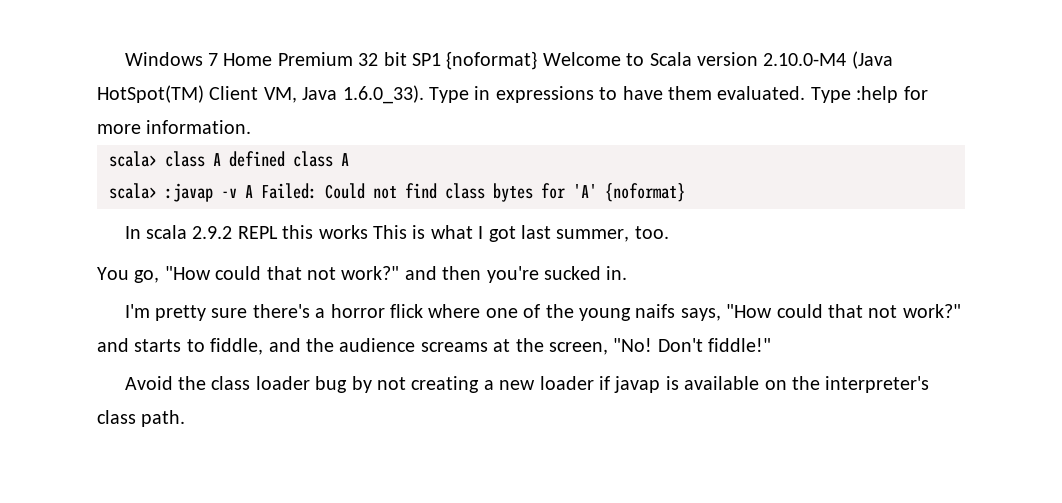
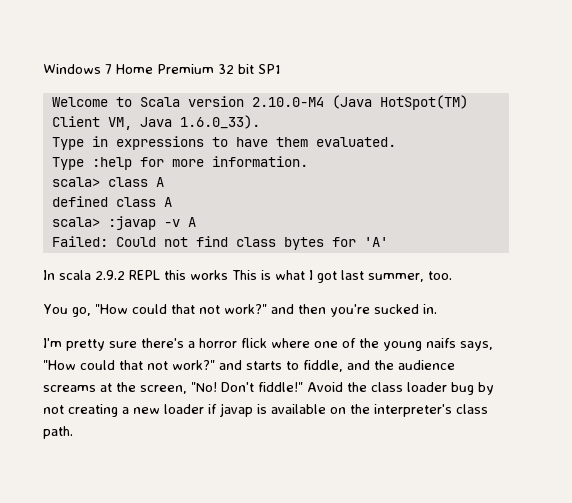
- Windows 7 Home Premium 32 bit SP1 {noformat} Welcome to Scala version 2.10.0-M4 (Java HotSpot(TM) Client VM, Java 1.6.0_33). Type in expressions to have them evaluated. Type :help for more information.
+ Windows 7 Home Premium 32 bit SP1
+ Welcome to Scala version 2.10.0-M4 (Java HotSpot(TM) Client VM, Java 1.6.0_33).
+ Type in expressions to have them evaluated.
+ Type :help for more information.
- scala> class A defined class A
+ scala> class A
+ defined class A
- scala> :javap -v A Failed: Could not find class bytes for 'A' {noformat}
+ scala> :javap -v A
+ Failed: Could not find class bytes for 'A'
- Don't fiddle!"
- Avoid the class loader bug by not creating a new loader if javap is available on the interpreter's class path.
+ Don't fiddle!" Avoid the class loader bug by not creating a new loader if javap is available on the interpreter's class path.

